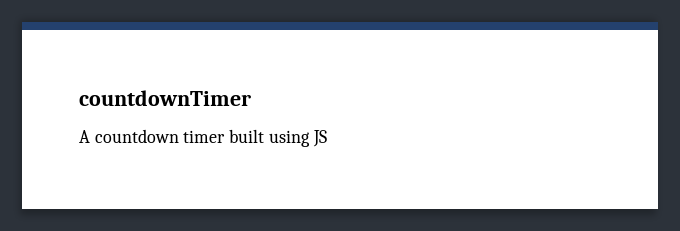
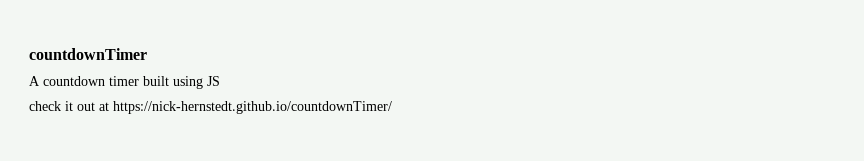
+ check it out at https://nick-hernstedt.github.io/countdownTimer/

